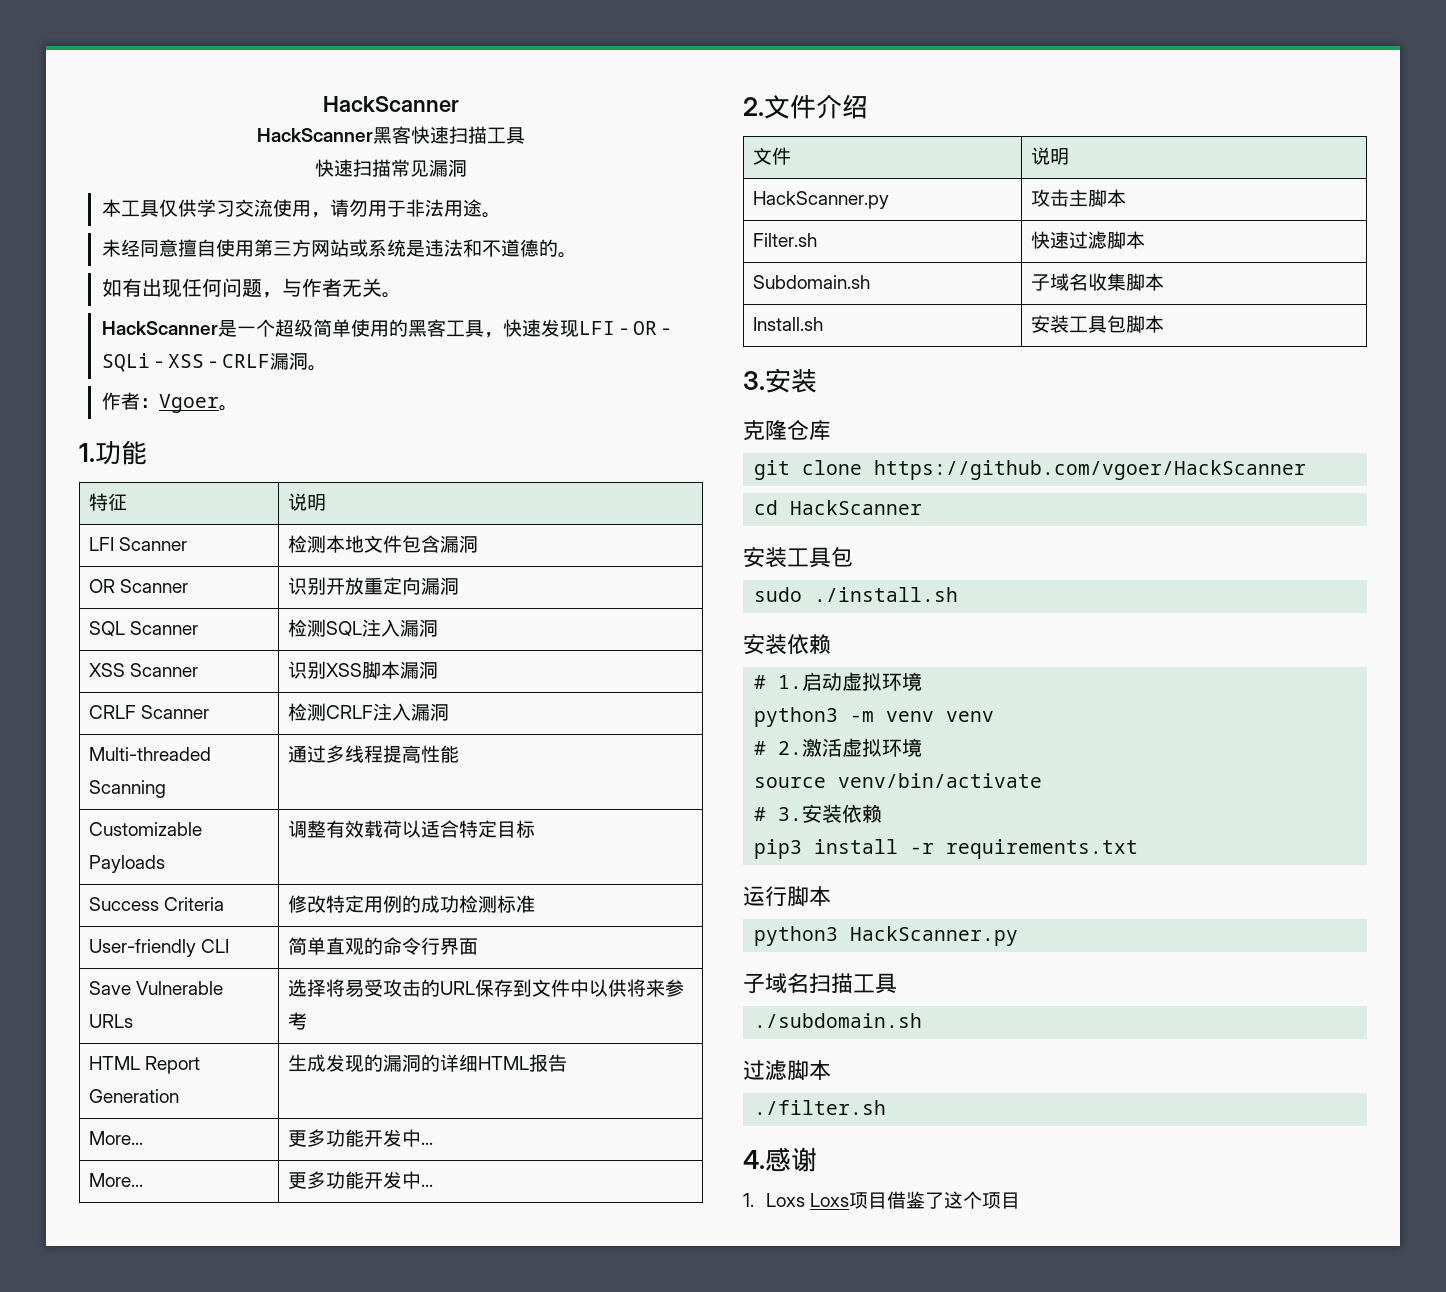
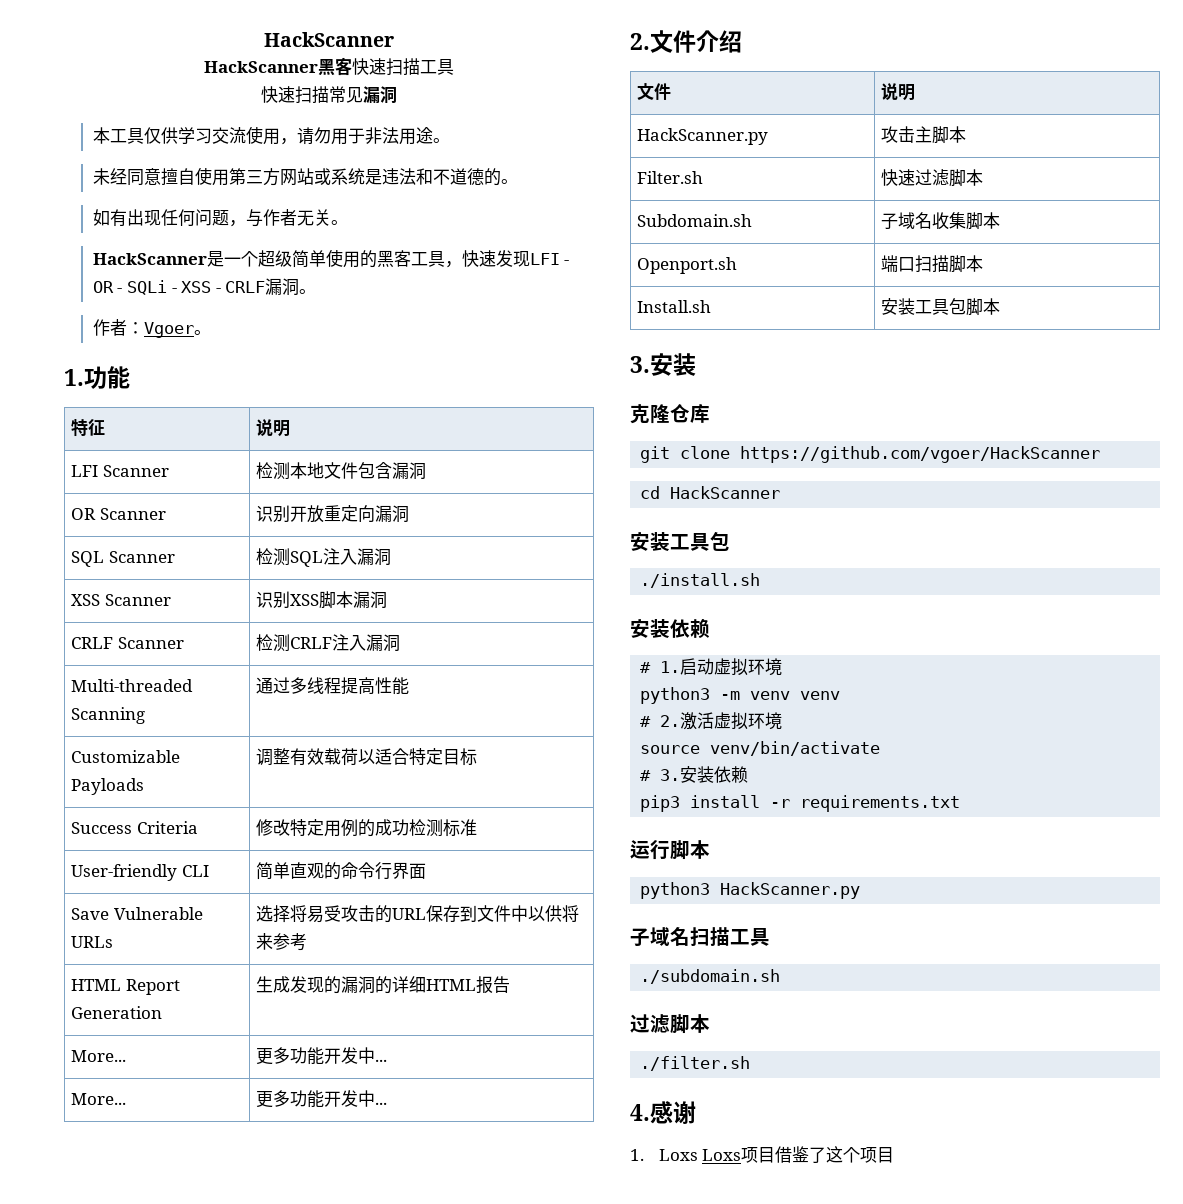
+ Openport.sh | 端口扫描脚本
- sudo ./install.sh
+ ./install.sh

